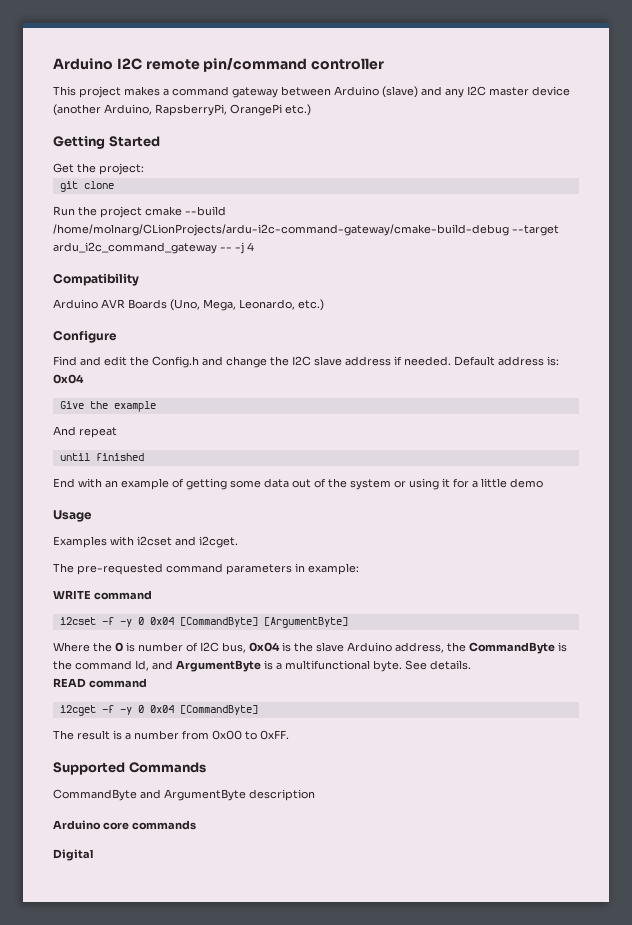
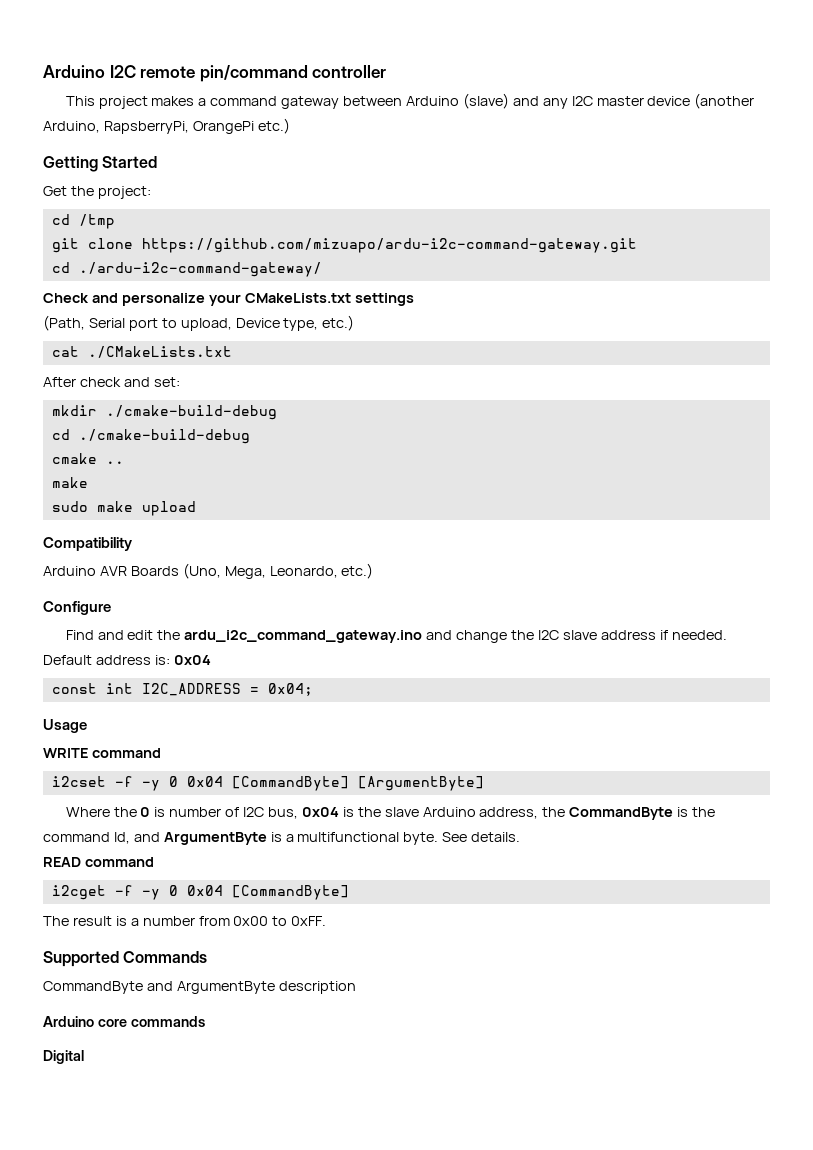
+ cd /tmp
- git clone
- Run the project cmake --build /home/molnarg/CLionProjects/ardu-i2c-command-gateway/cmake-build-debug --target ardu_i2c_command_gateway -- -j 4
+ git clone https://github.com/mizuapo/ardu-i2c-command-gateway.git
+ cd ./ardu-i2c-command-gateway/
+ Check and personalize your CMakeLists.txt settings
+ (Path, Serial port to upload, Device type, etc.)
+ cat ./CMakeLists.txt
+ After check and set:
+ mkdir ./cmake-build-debug
+ cd ./cmake-build-debug
+ cmake ..
+ make
+ sudo make upload
- Find and edit the Config.h and change the I2C slave address if needed.
+ Find and edit the ardu_i2c_command_gateway.ino and change the I2C slave address if needed.
- Give the example
- And repeat
- until finished
- End with an example of getting some data out of the system or using it for a little demo
+ const int I2C_ADDRESS = 0x04;
  Usage
- Examples with i2cset and i2cget.
- The pre-requested command parameters in example:

